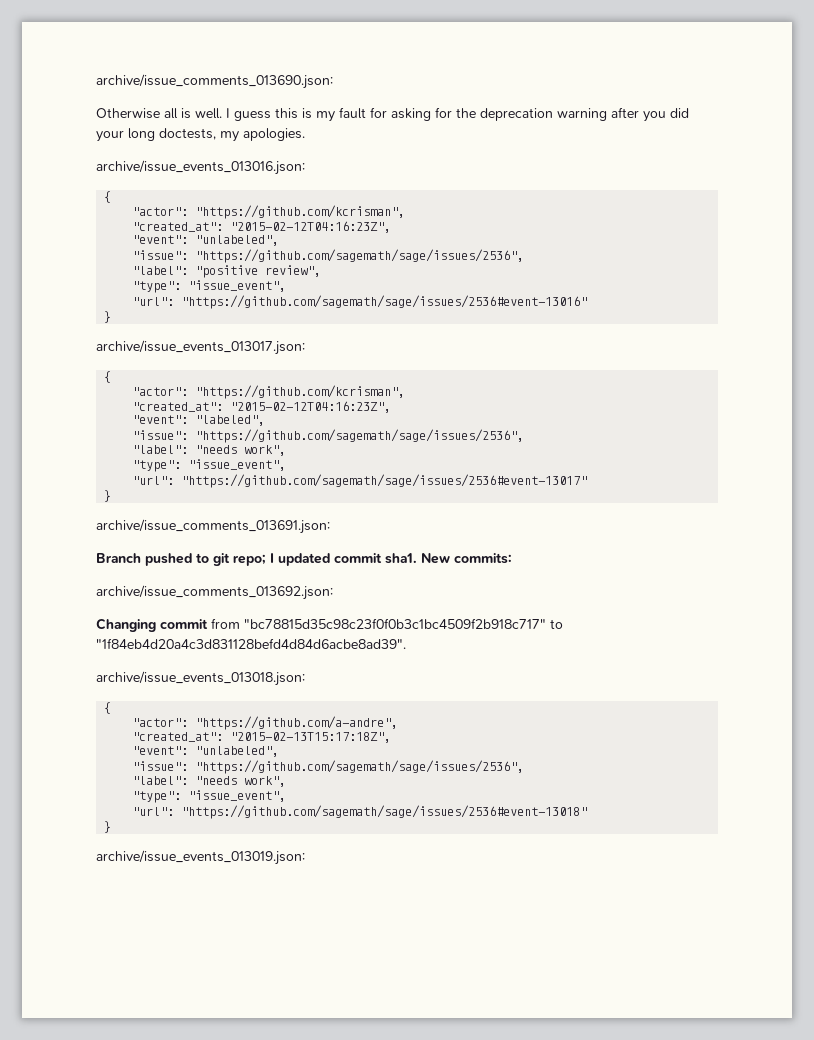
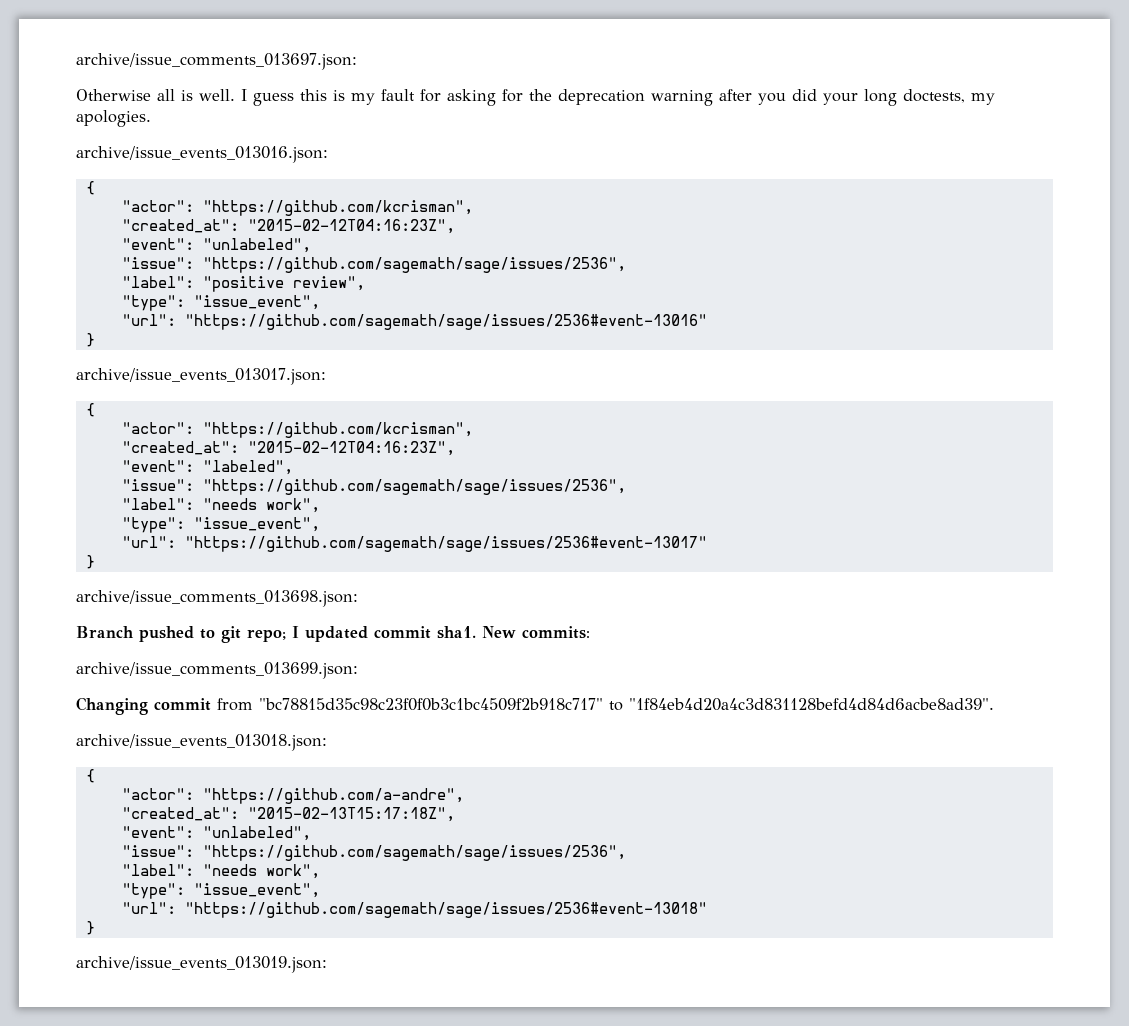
- archive/issue_comments_013690.json:
+ archive/issue_comments_013697.json:
- archive/issue_comments_013691.json:
+ archive/issue_comments_013698.json:
- archive/issue_comments_013692.json:
+ archive/issue_comments_013699.json:

